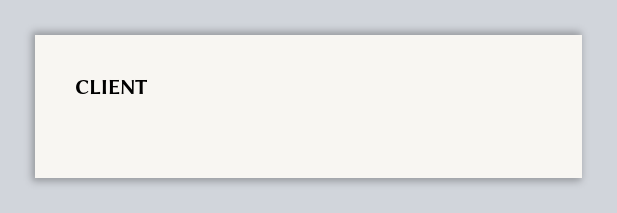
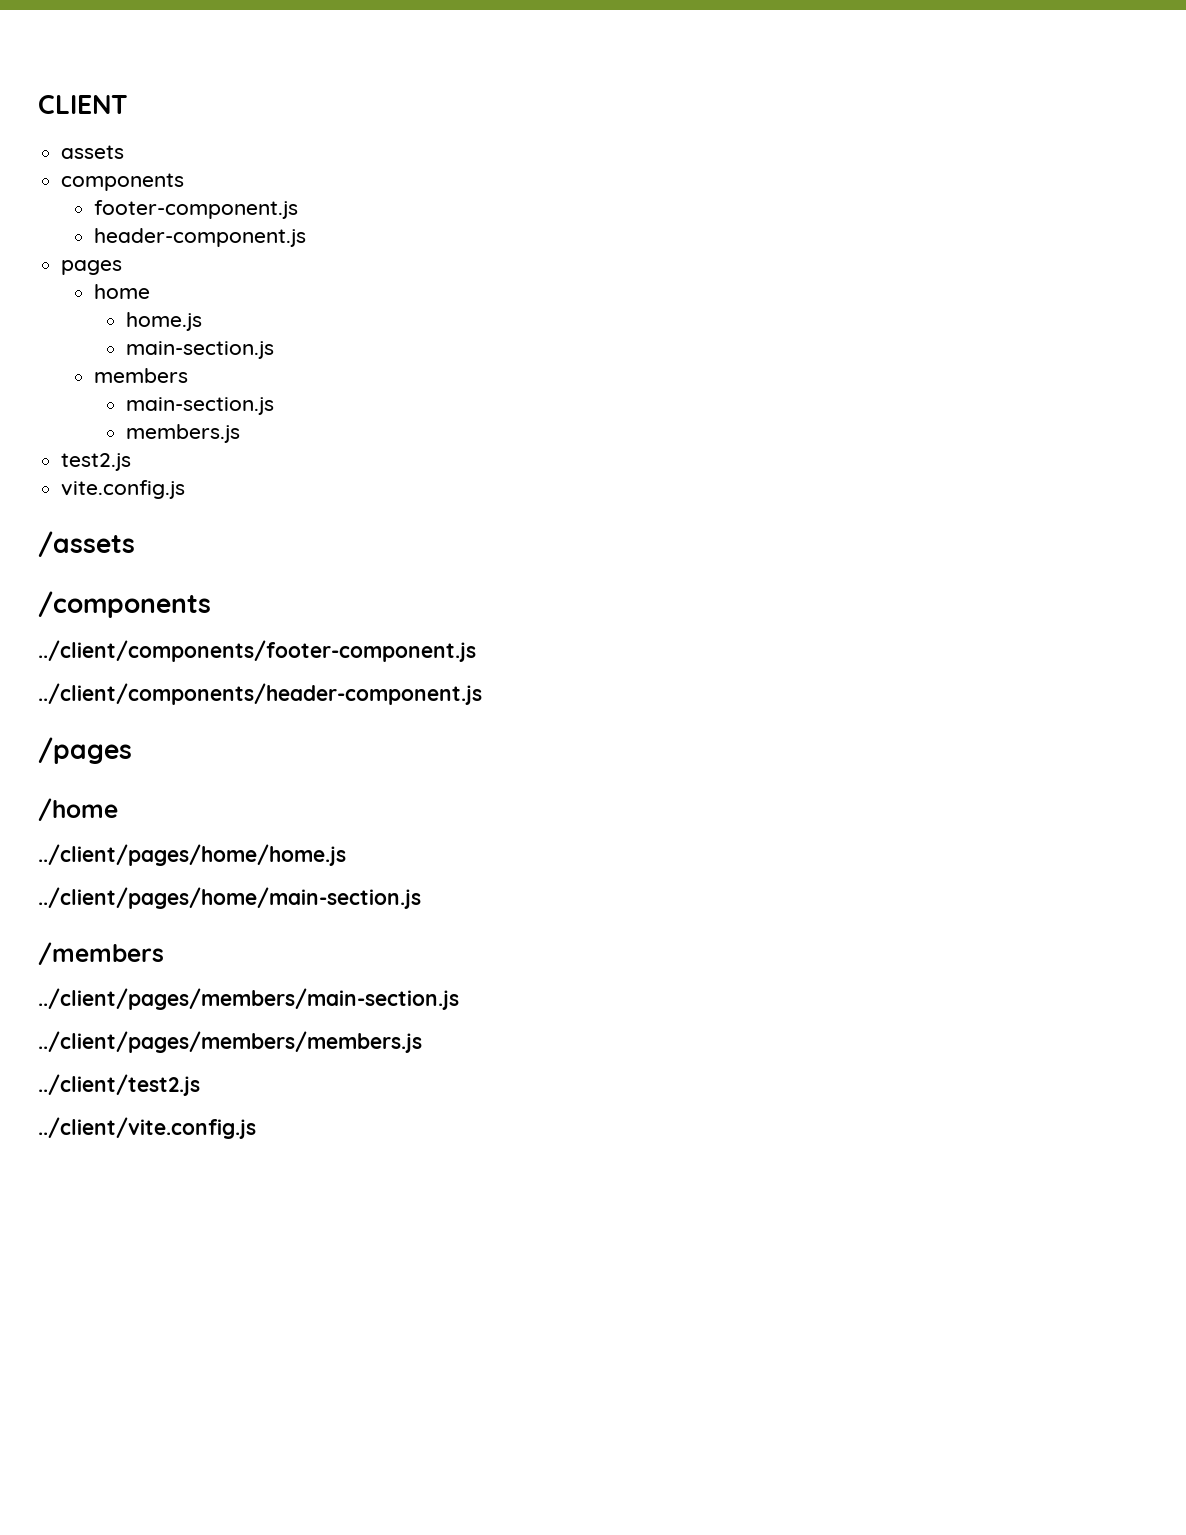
+ assets
+ components
+ footer-component.js
+ header-component.js
+ pages
+ home
+ home.js
+ main-section.js
+ members
+ main-section.js
+ members.js
+ test2.js
+ vite.config.js
+ /assets
+ /components
+ ../client/components/footer-component.js
+ ../client/components/header-component.js
+ /pages
+ /home
+ ../client/pages/home/home.js
+ ../client/pages/home/main-section.js
+ /members
+ ../client/pages/members/main-section.js
+ ../client/pages/members/members.js
+ ../client/test2.js
+ ../client/vite.config.js

